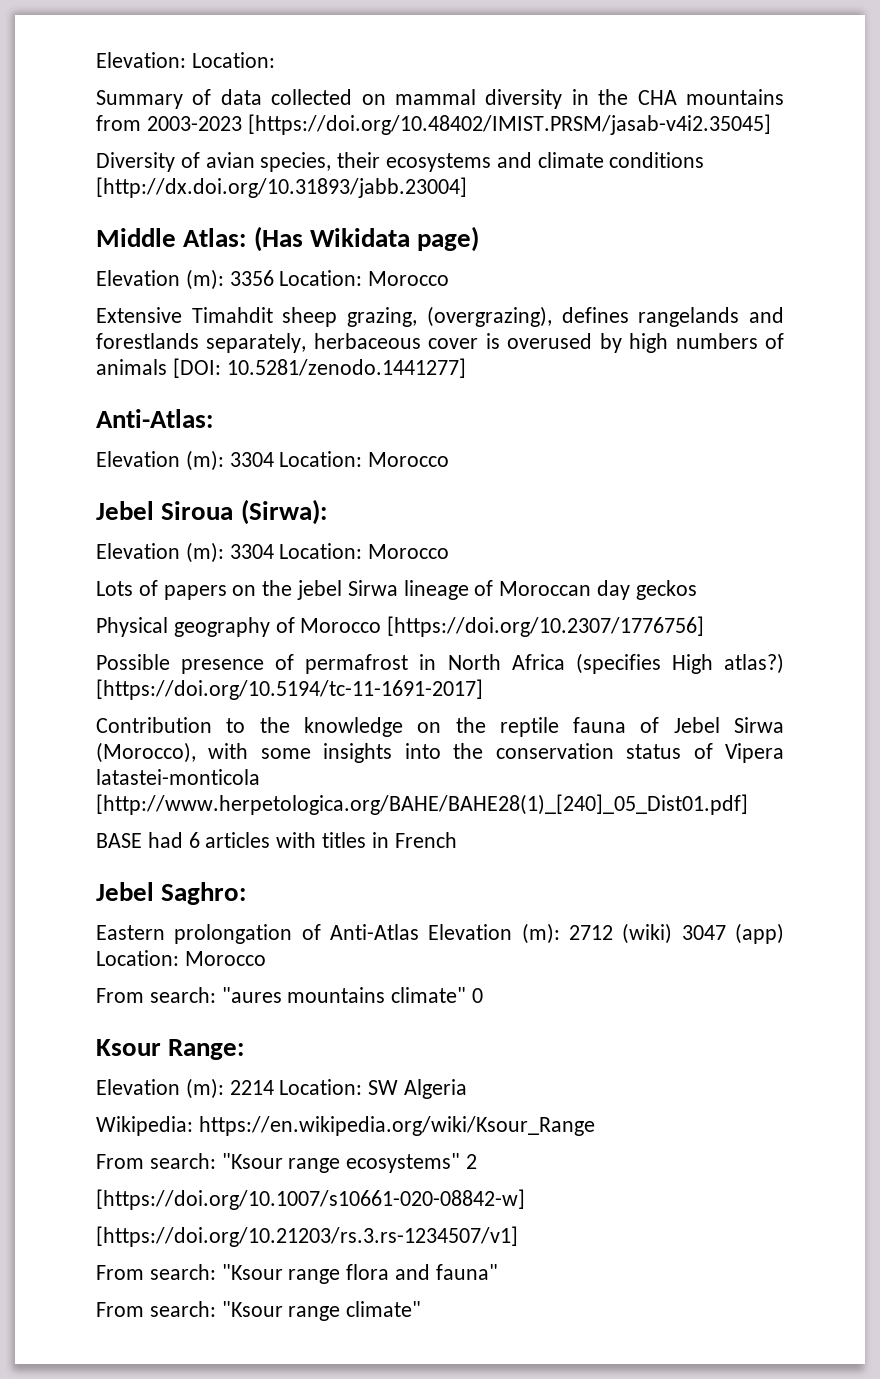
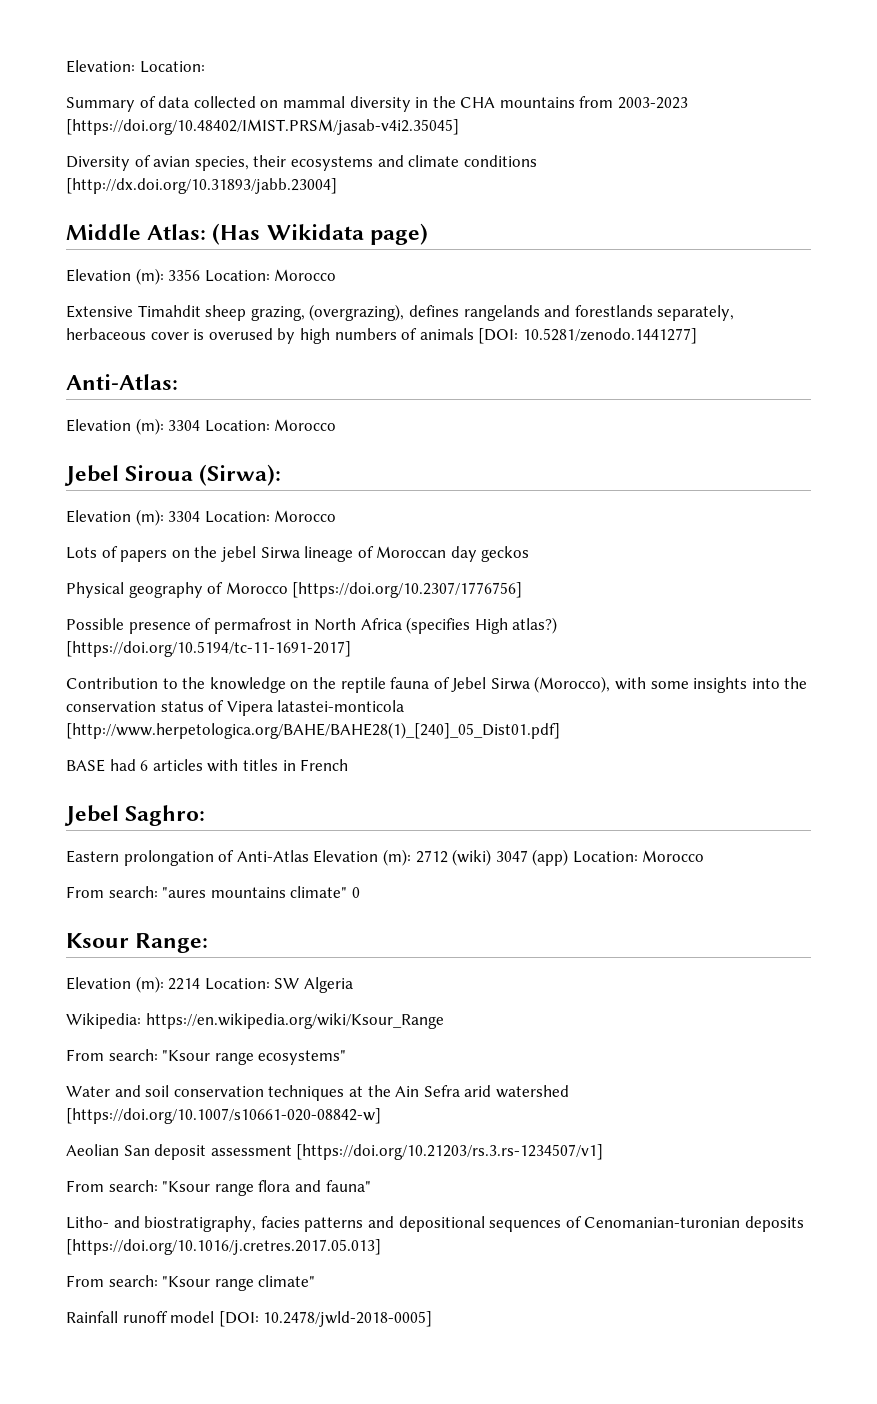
- From search: "Ksour range ecosystems" 2
- [https://doi.org/10.1007/s10661-020-08842-w]
- [https://doi.org/10.21203/rs.3.rs-1234507/v1]
+ From search: "Ksour range ecosystems"
+ Water and soil conservation techniques at the Ain Sefra arid watershed [https://doi.org/10.1007/s10661-020-08842-w]
+ Aeolian San deposit assessment [https://doi.org/10.21203/rs.3.rs-1234507/v1]
+ Litho- and biostratigraphy, facies patterns and depositional sequences of Cenomanian-turonian deposits [https://doi.org/10.1016/j.cretres.2017.05.013]
+ Rainfall runoff model [DOI: 10.2478/jwld-2018-0005]

